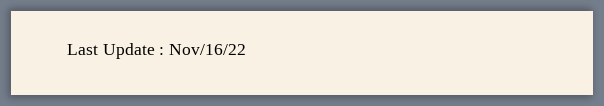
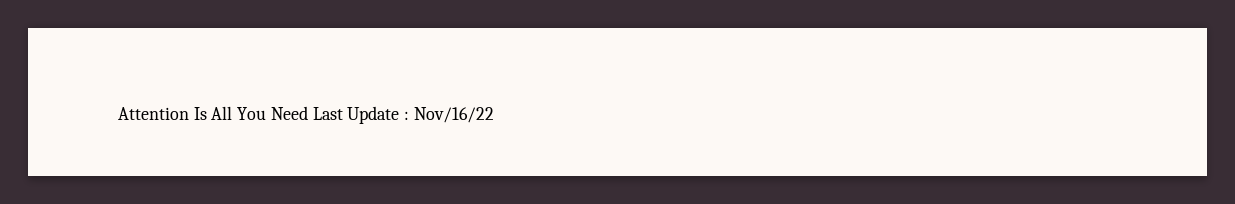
- Last Update : Nov/16/22
+ Attention Is All You Need Last Update : Nov/16/22

